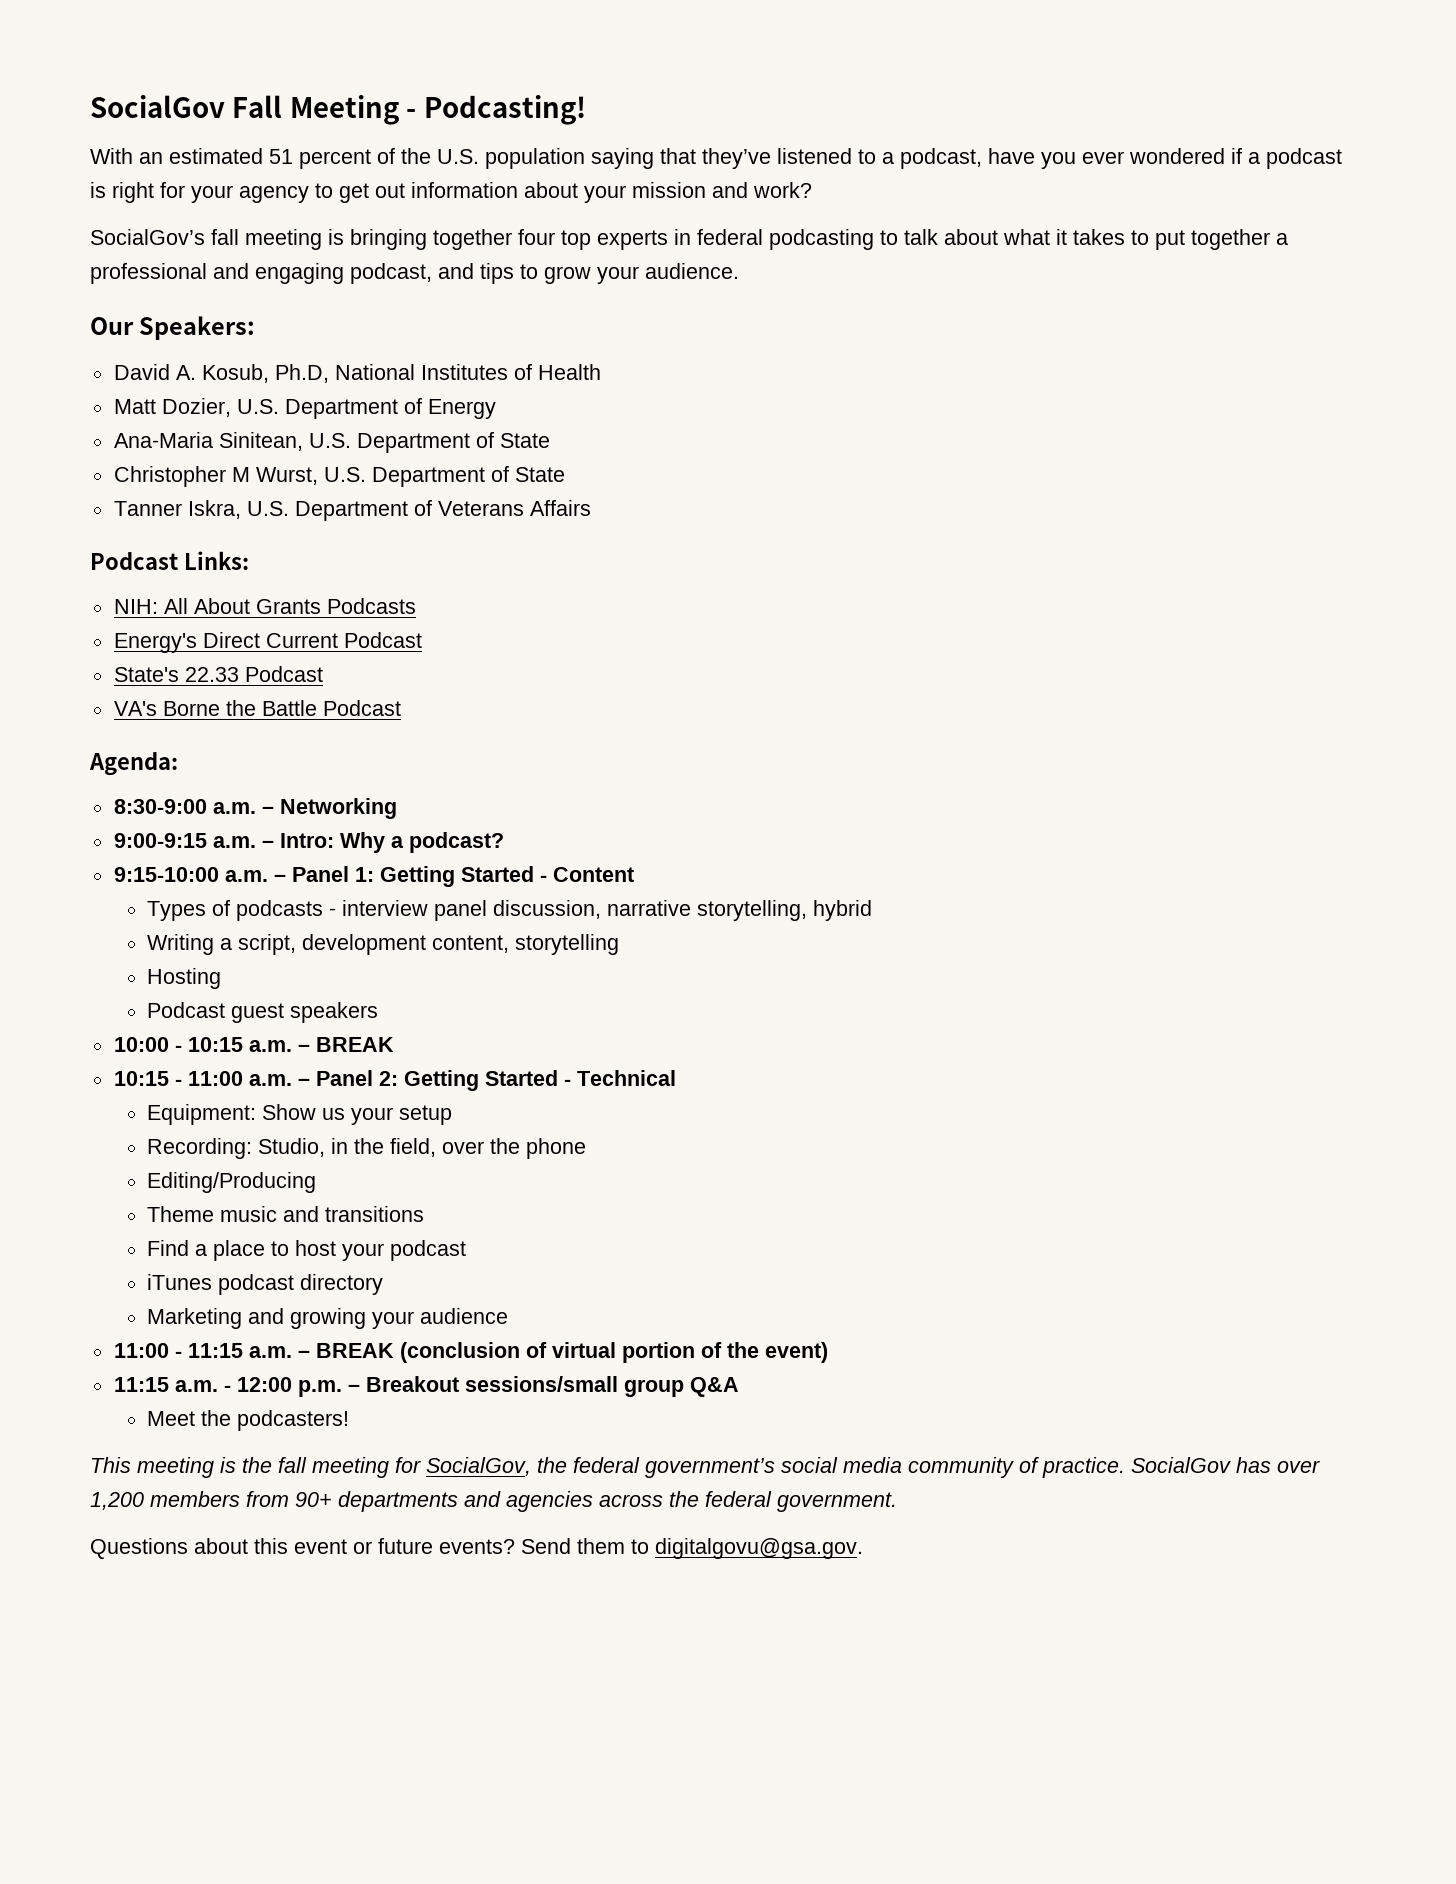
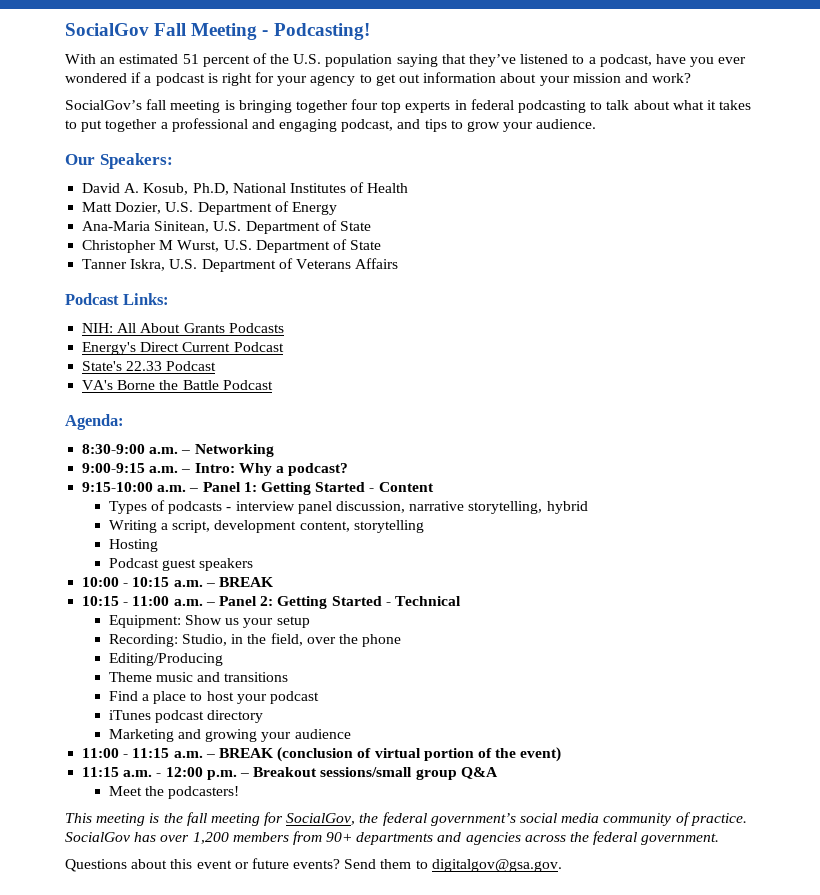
- Send them to digitalgovu@gsa.gov.
+ Send them to digitalgov@gsa.gov.

